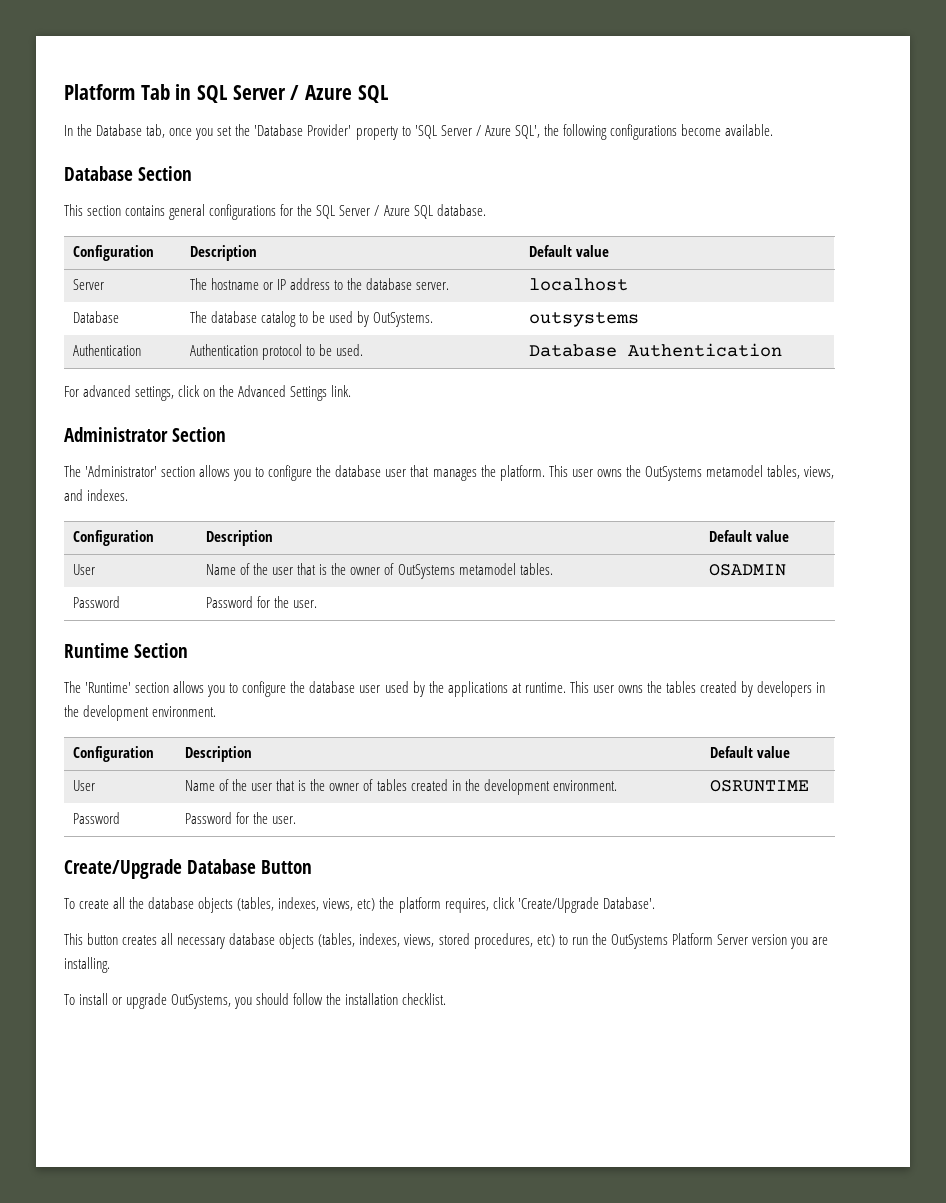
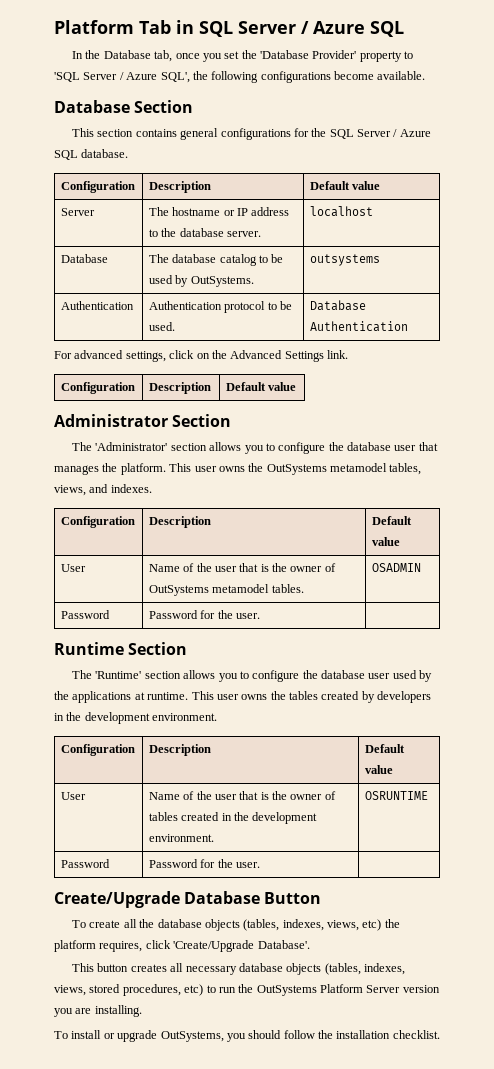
  For advanced settings, click on the Advanced Settings link.
+ Configuration | Description | Default value

